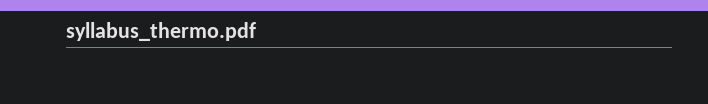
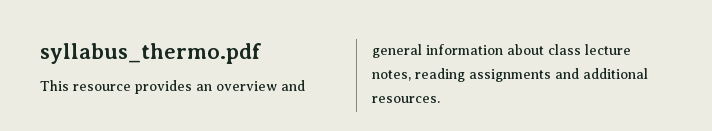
+ This resource provides an overview and general information about class lecture notes, reading assignments and additional resources.

